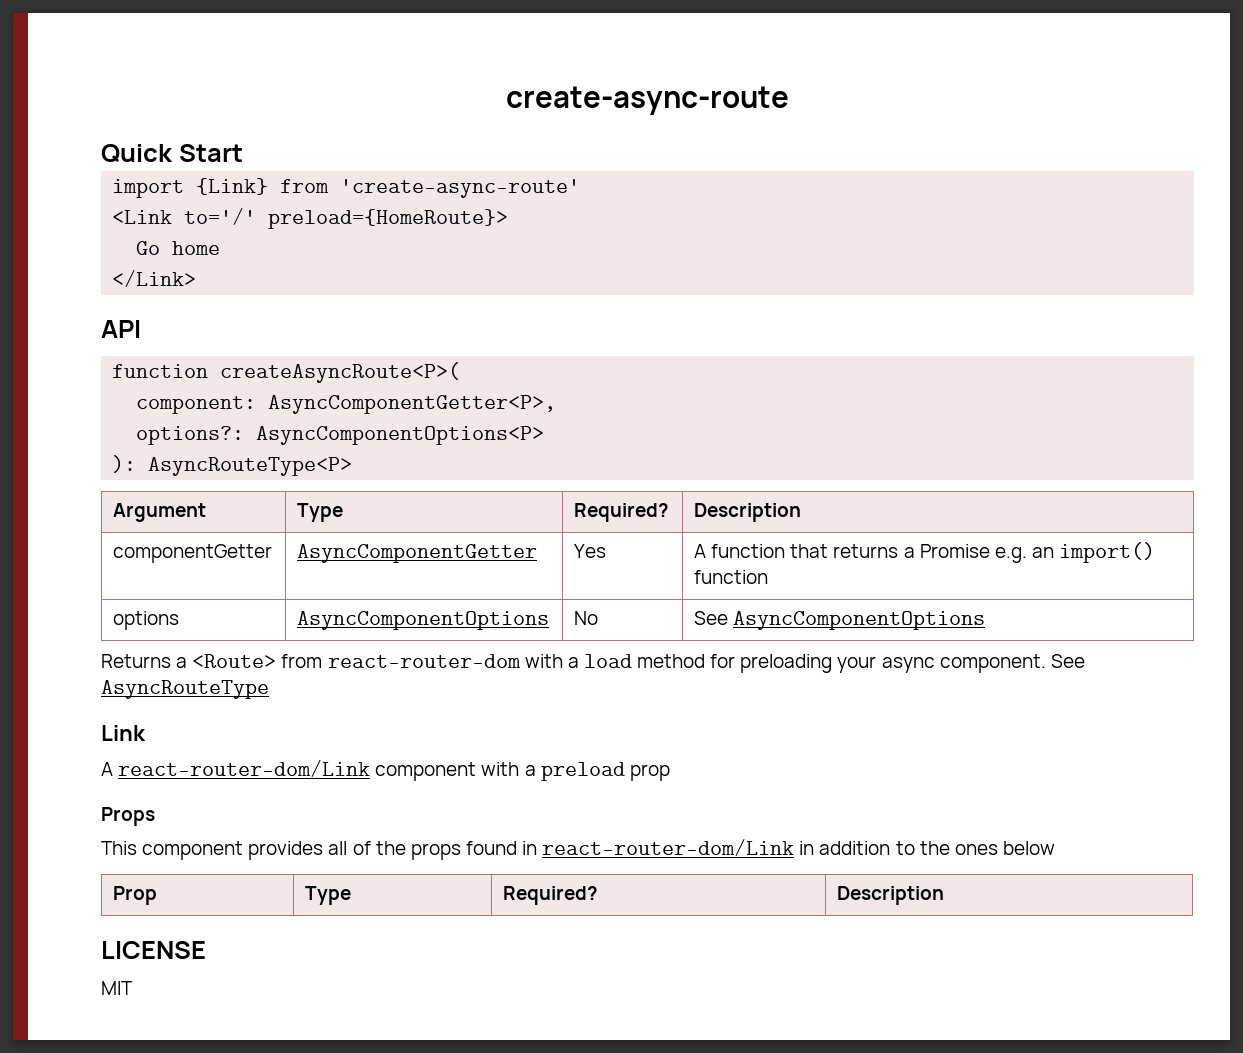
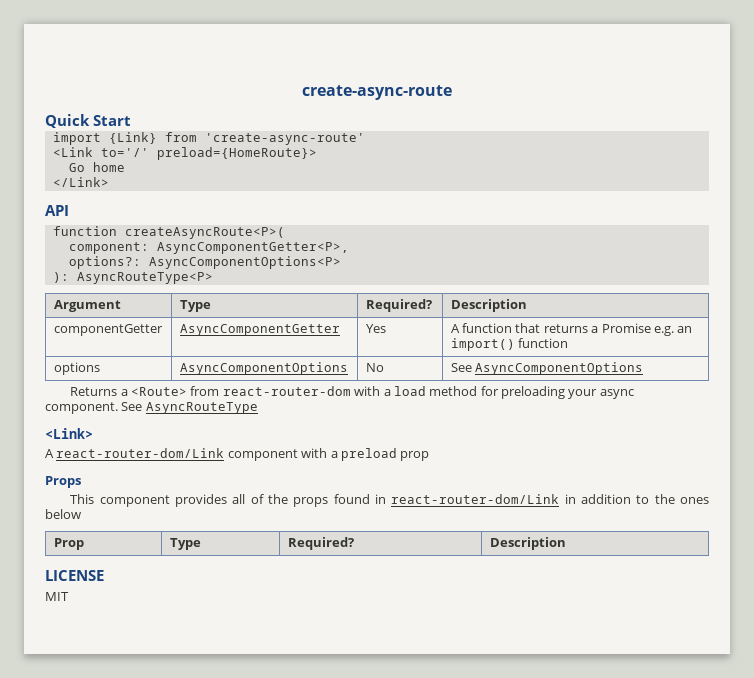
- Link
+ <Link>

